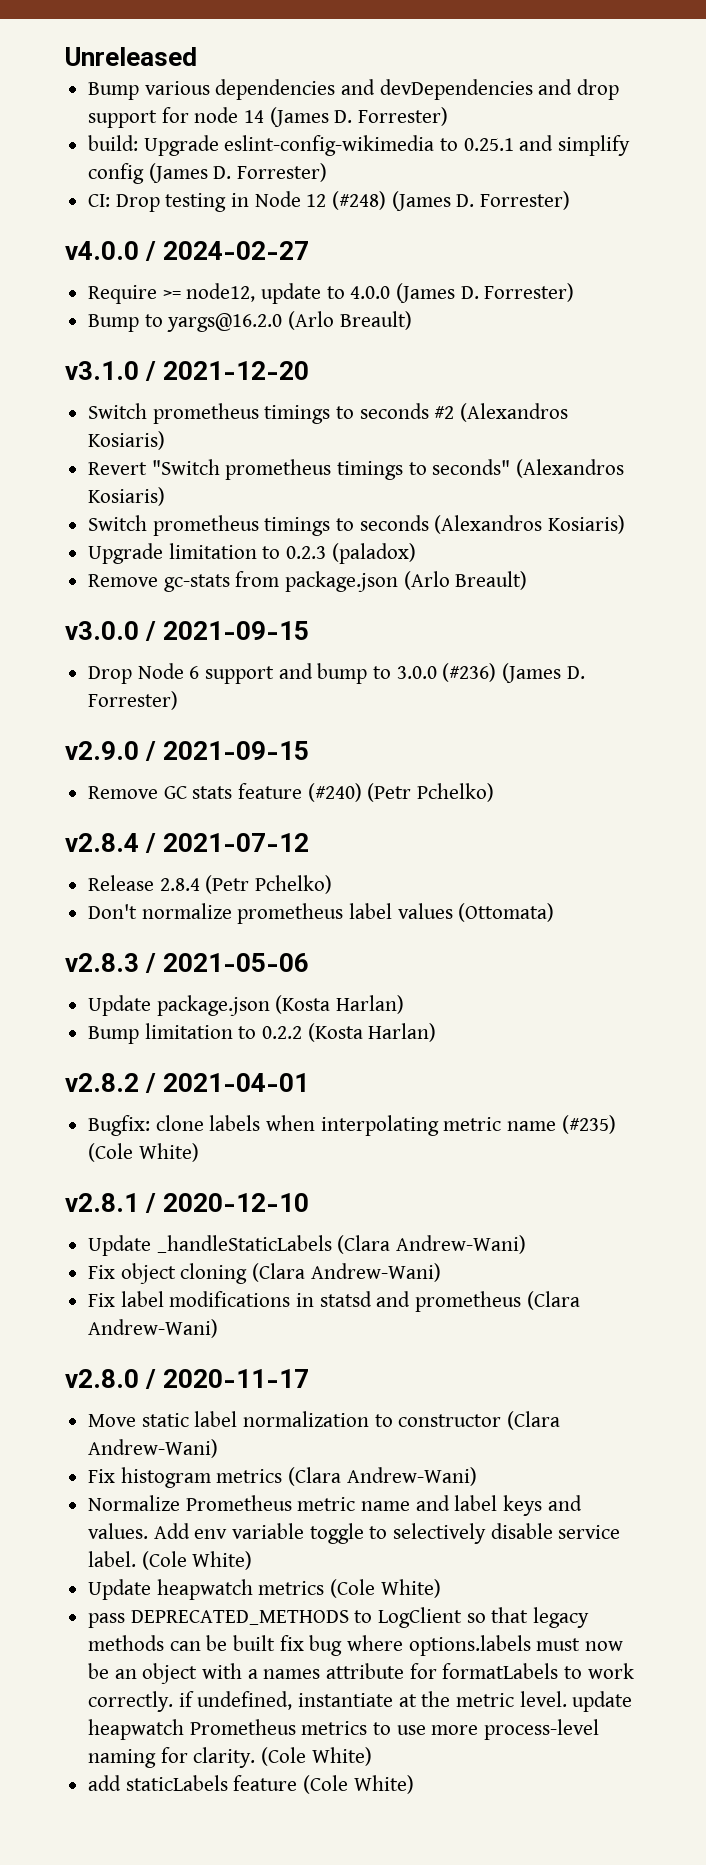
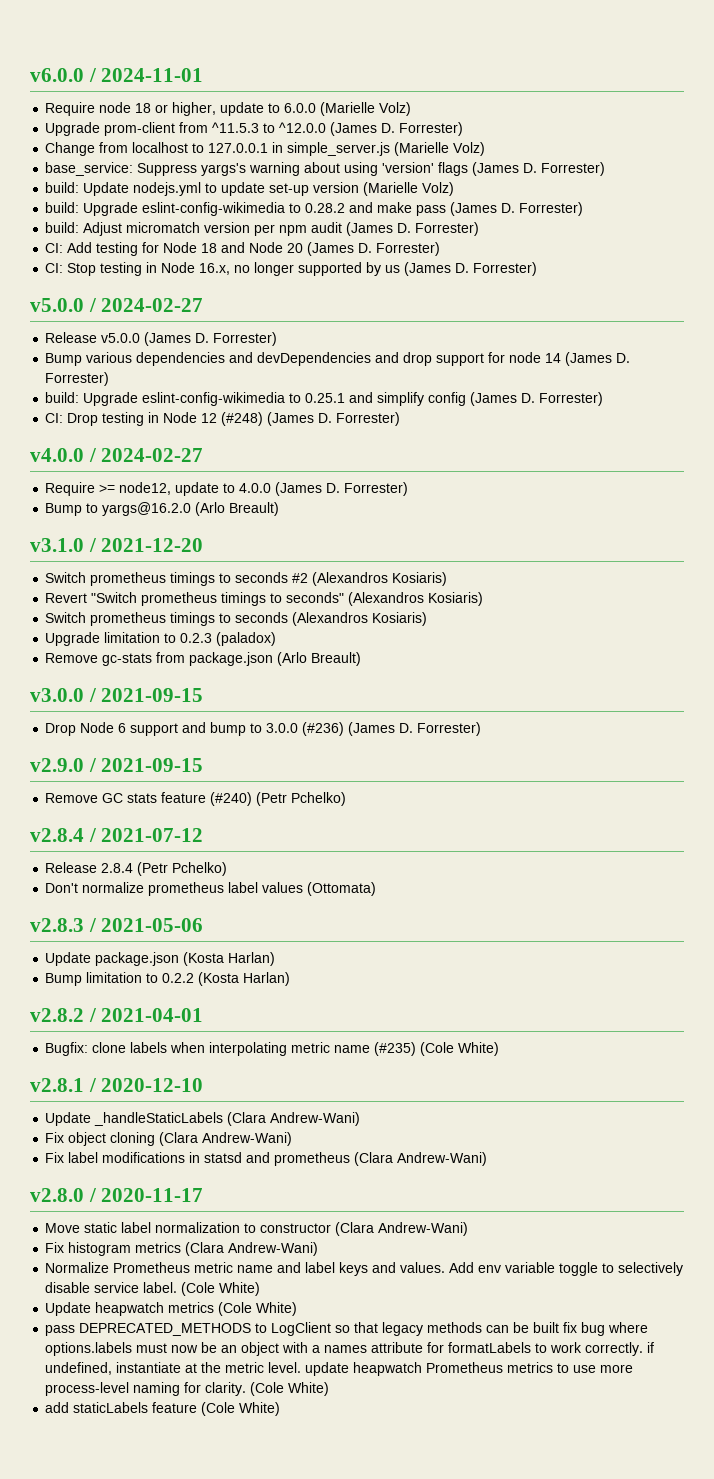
- Unreleased
+ v6.0.0 / 2024-11-01
+ Require node 18 or higher, update to 6.0.0 (Marielle Volz)
+ Upgrade prom-client from ^11.5.3 to ^12.0.0 (James D. Forrester)
+ Change from localhost to 127.0.0.1 in simple_server.js (Marielle Volz)
+ base_service: Suppress yargs's warning about using 'version' flags (James D. Forrester)
+ build: Update nodejs.yml to update set-up version (Marielle Volz)
+ build: Upgrade eslint-config-wikimedia to 0.28.2 and make pass (James D. Forrester)
+ build: Adjust micromatch version per npm audit (James D. Forrester)
+ CI: Add testing for Node 18 and Node 20 (James D. Forrester)
+ CI: Stop testing in Node 16.x, no longer supported by us (James D. Forrester)
+ v5.0.0 / 2024-02-27
+ Release v5.0.0 (James D. Forrester)

